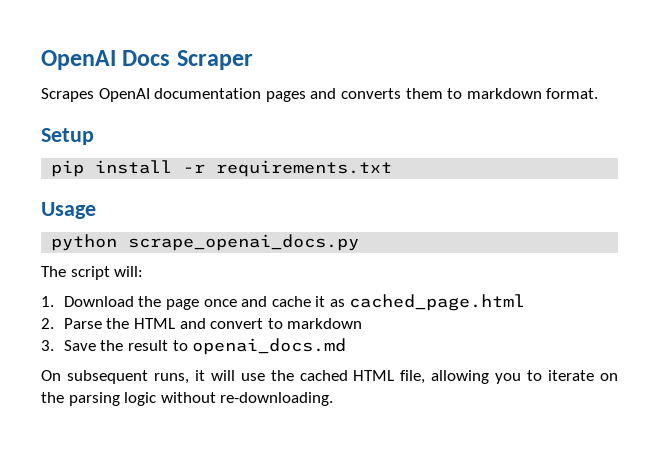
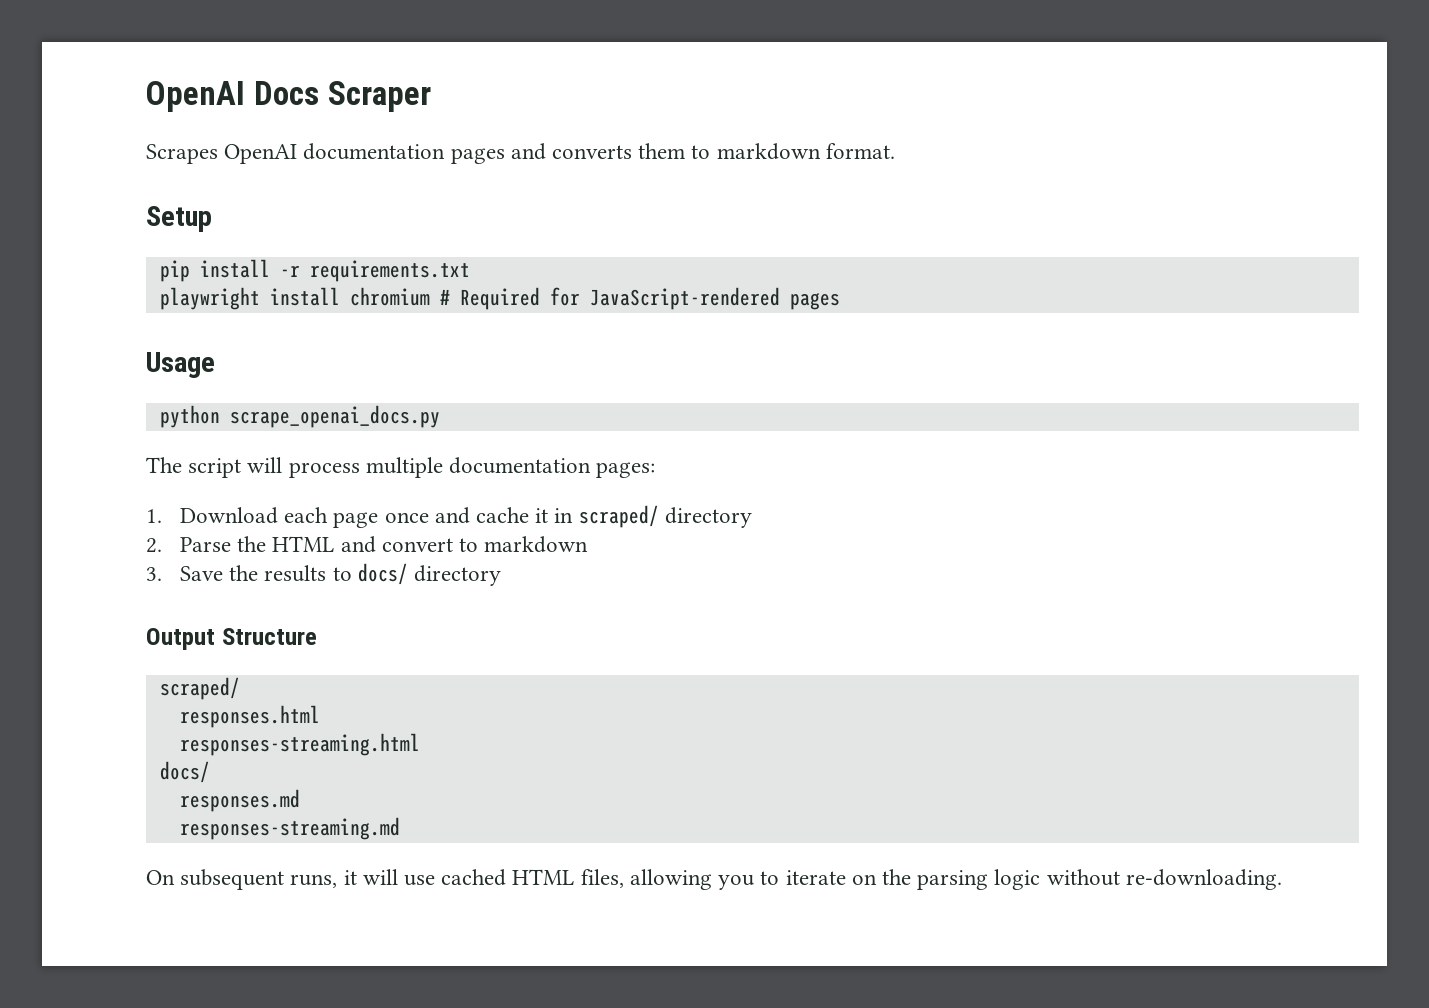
+ playwright install chromium # Required for JavaScript-rendered pages
- The script will:
+ The script will process multiple documentation pages:
- 1. Download the page once and cache it as cached_page.html
+ 1. Download each page once and cache it in scraped/ directory
- 3. Save the result to openai_docs.md
+ 3. Save the results to docs/ directory
+ Output Structure
+ scraped/
+ responses.html
+ responses-streaming.html
+ docs/
+ responses.md
+ responses-streaming.md
- On subsequent runs, it will use the cached HTML file, allowing you to iterate on the parsing logic without re-downloading.
+ On subsequent runs, it will use cached HTML files, allowing you to iterate on the parsing logic without re-downloading.

